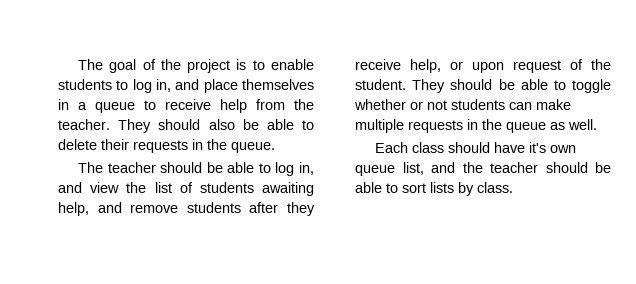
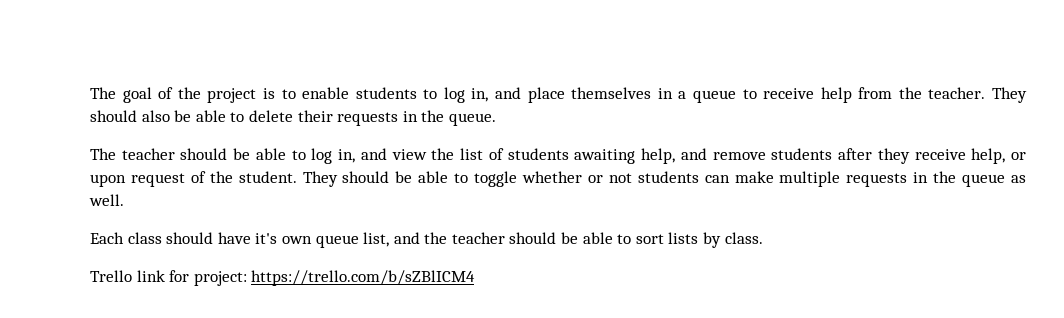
+ Trello link for project: https://trello.com/b/sZBlICM4

